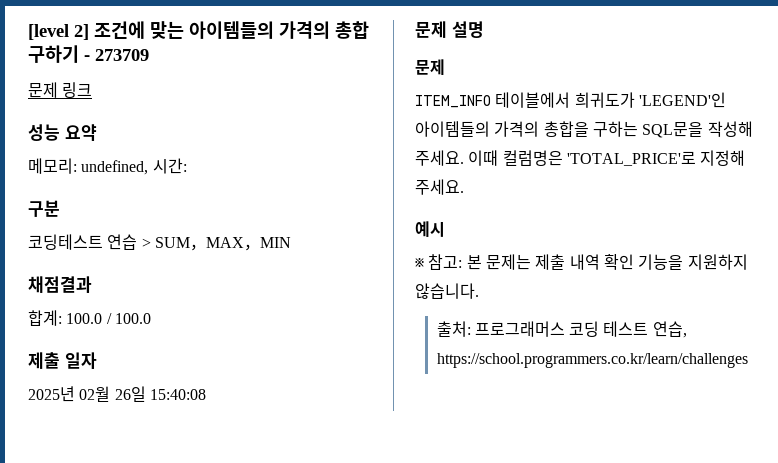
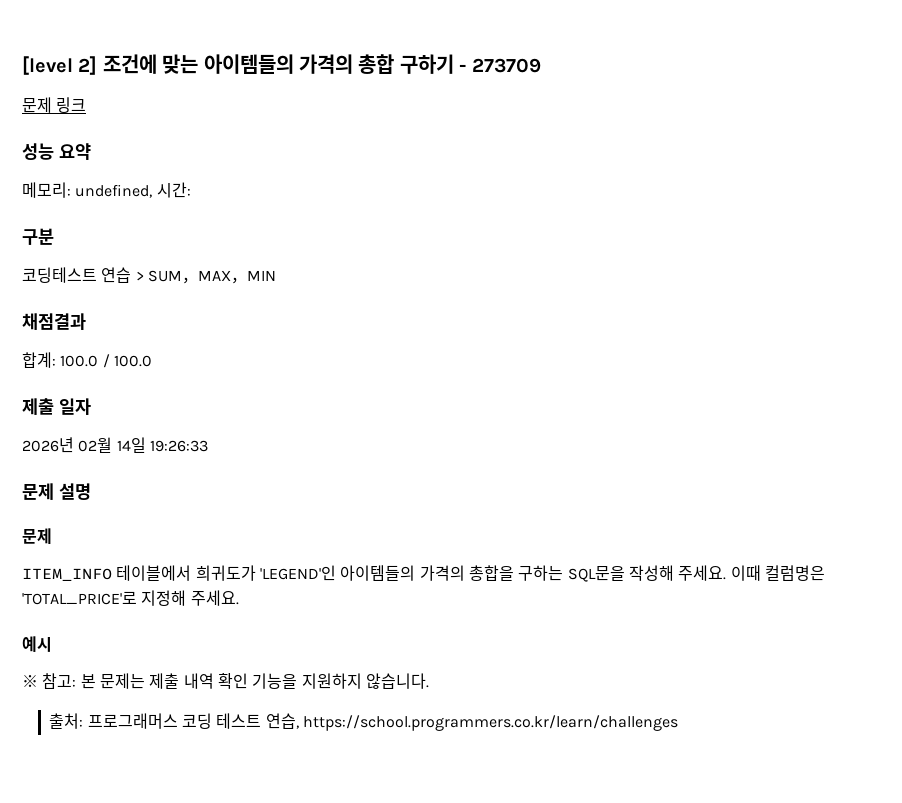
- 2025년 02월 26일 15:40:08
+ 2026년 02월 14일 19:26:33

